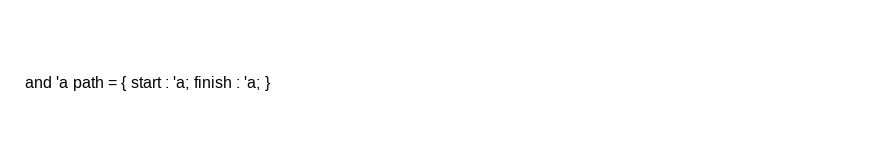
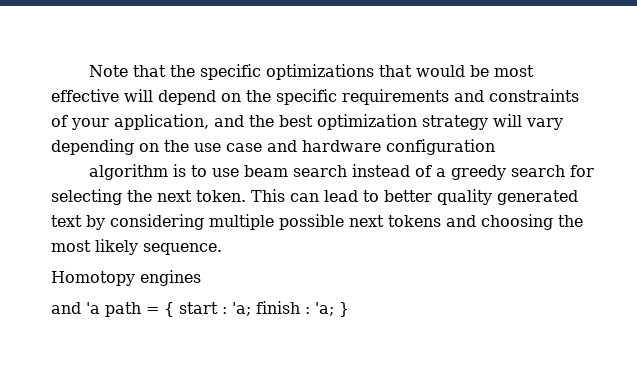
+ Note that the specific optimizations that would be most effective will depend on the specific requirements and constraints of your application, and the best optimization strategy will vary depending on the use case and hardware configuration
+ algorithm is to use beam search instead of a greedy search for selecting the next token. This can lead to better quality generated text by considering multiple possible next tokens and choosing the most likely sequence.
+ Homotopy engines

